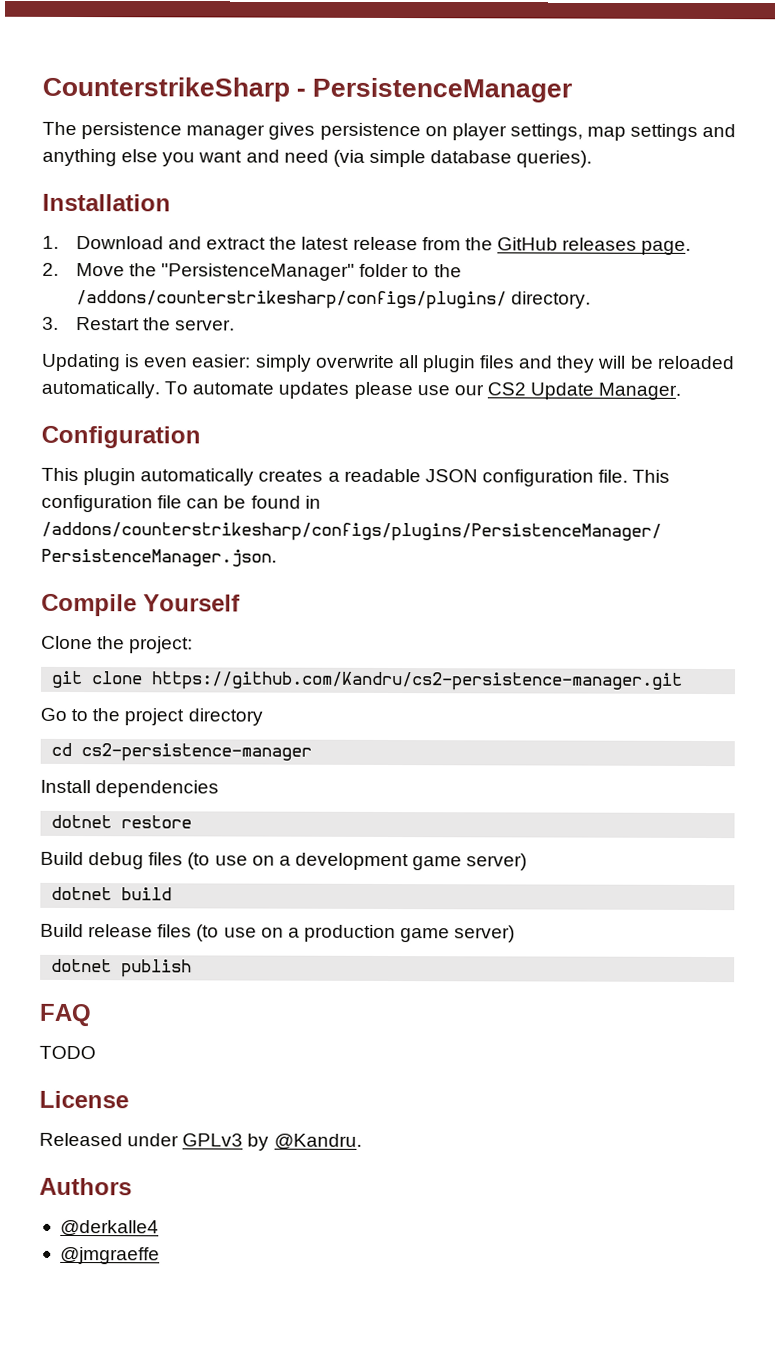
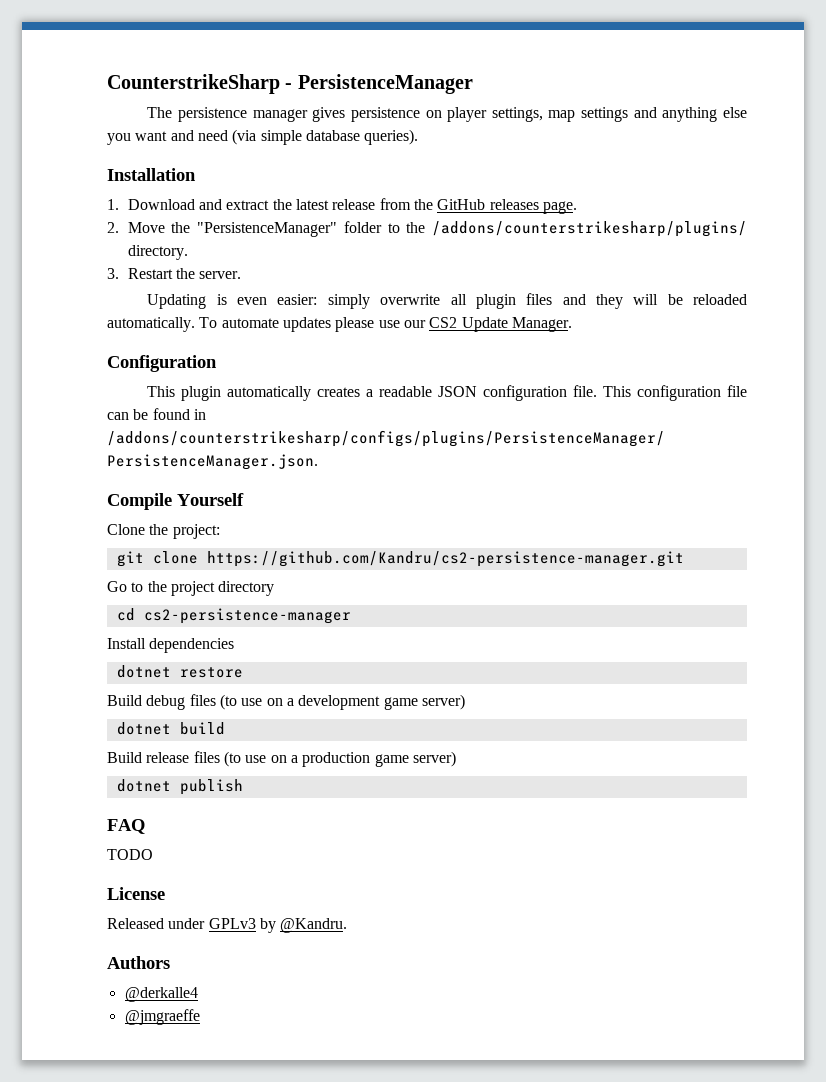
- 2. Move the "PersistenceManager" folder to the /addons/counterstrikesharp/configs/plugins/ directory.
+ 2. Move the "PersistenceManager" folder to the /addons/counterstrikesharp/plugins/ directory.

